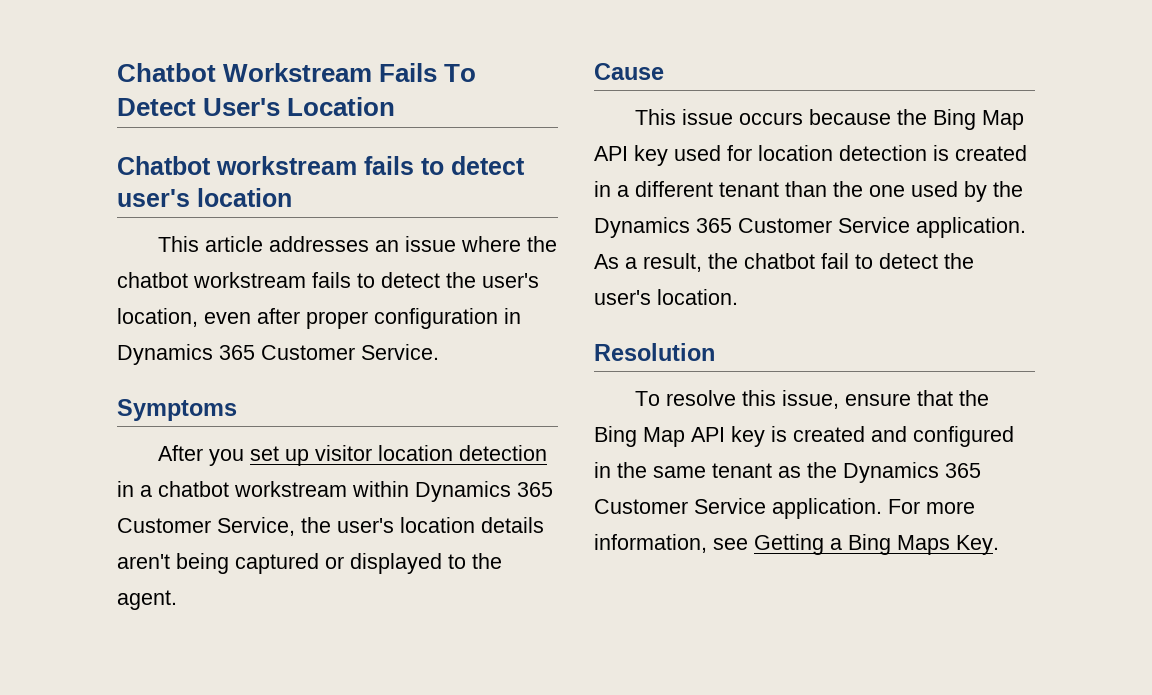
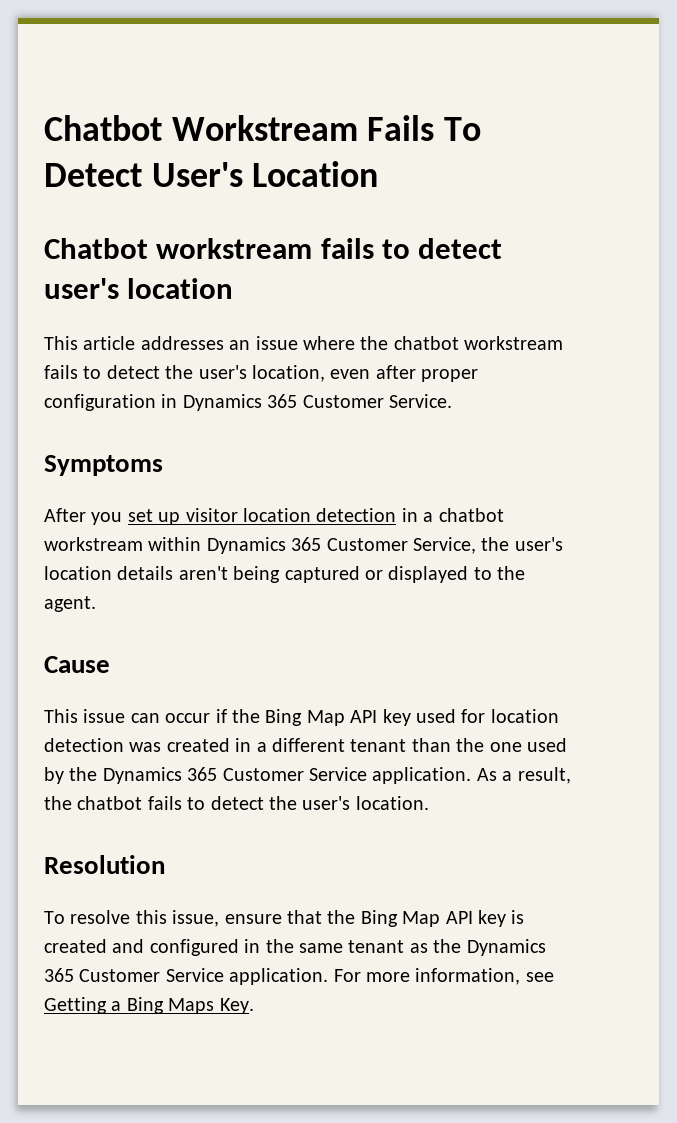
- This issue occurs because the Bing Map API key used for location detection is created in a different tenant than the one used by the Dynamics 365 Customer Service application.
+ This issue can occur if the Bing Map API key used for location detection was created in a different tenant than the one used by the Dynamics 365 Customer Service application.
- As a result, the chatbot fail to detect the user's location.
+ As a result, the chatbot fails to detect the user's location.

